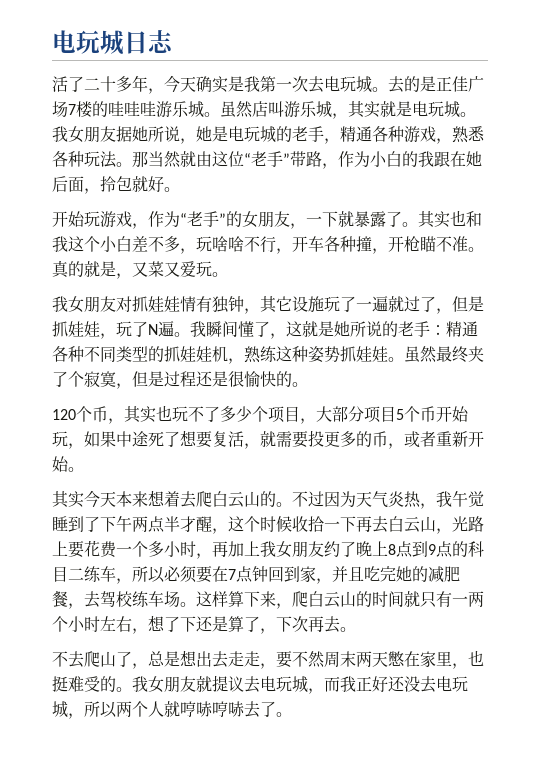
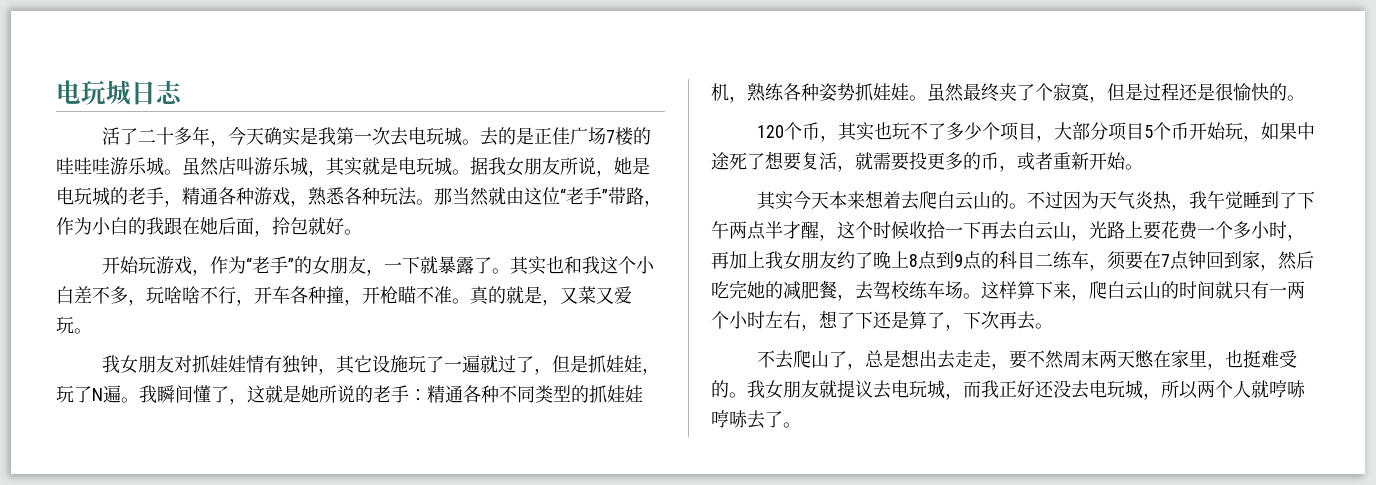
- 我女朋友据她所说，她是电玩城的老手，精通各种游戏，熟悉各种玩法。
+ 据我女朋友所说，她是电玩城的老手，精通各种游戏，熟悉各种玩法。
- 我瞬间懂了，这就是她所说的老手：精通各种不同类型的抓娃娃机，熟练这种姿势抓娃娃。
+ 我瞬间懂了，这就是她所说的老手：精通各种不同类型的抓娃娃机，熟练各种姿势抓娃娃。
- 不过因为天气炎热，我午觉睡到了下午两点半才醒，这个时候收拾一下再去白云山，光路上要花费一个多小时，再加上我女朋友约了晚上8点到9点的科目二练车，所以必须要在7点钟回到家，并且吃完她的减肥餐，去驾校练车场。
+ 不过因为天气炎热，我午觉睡到了下午两点半才醒，这个时候收拾一下再去白云山，光路上要花费一个多小时，再加上我女朋友约了晚上8点到9点的科目二练车，须要在7点钟回到家，然后吃完她的减肥餐，去驾校练车场。

